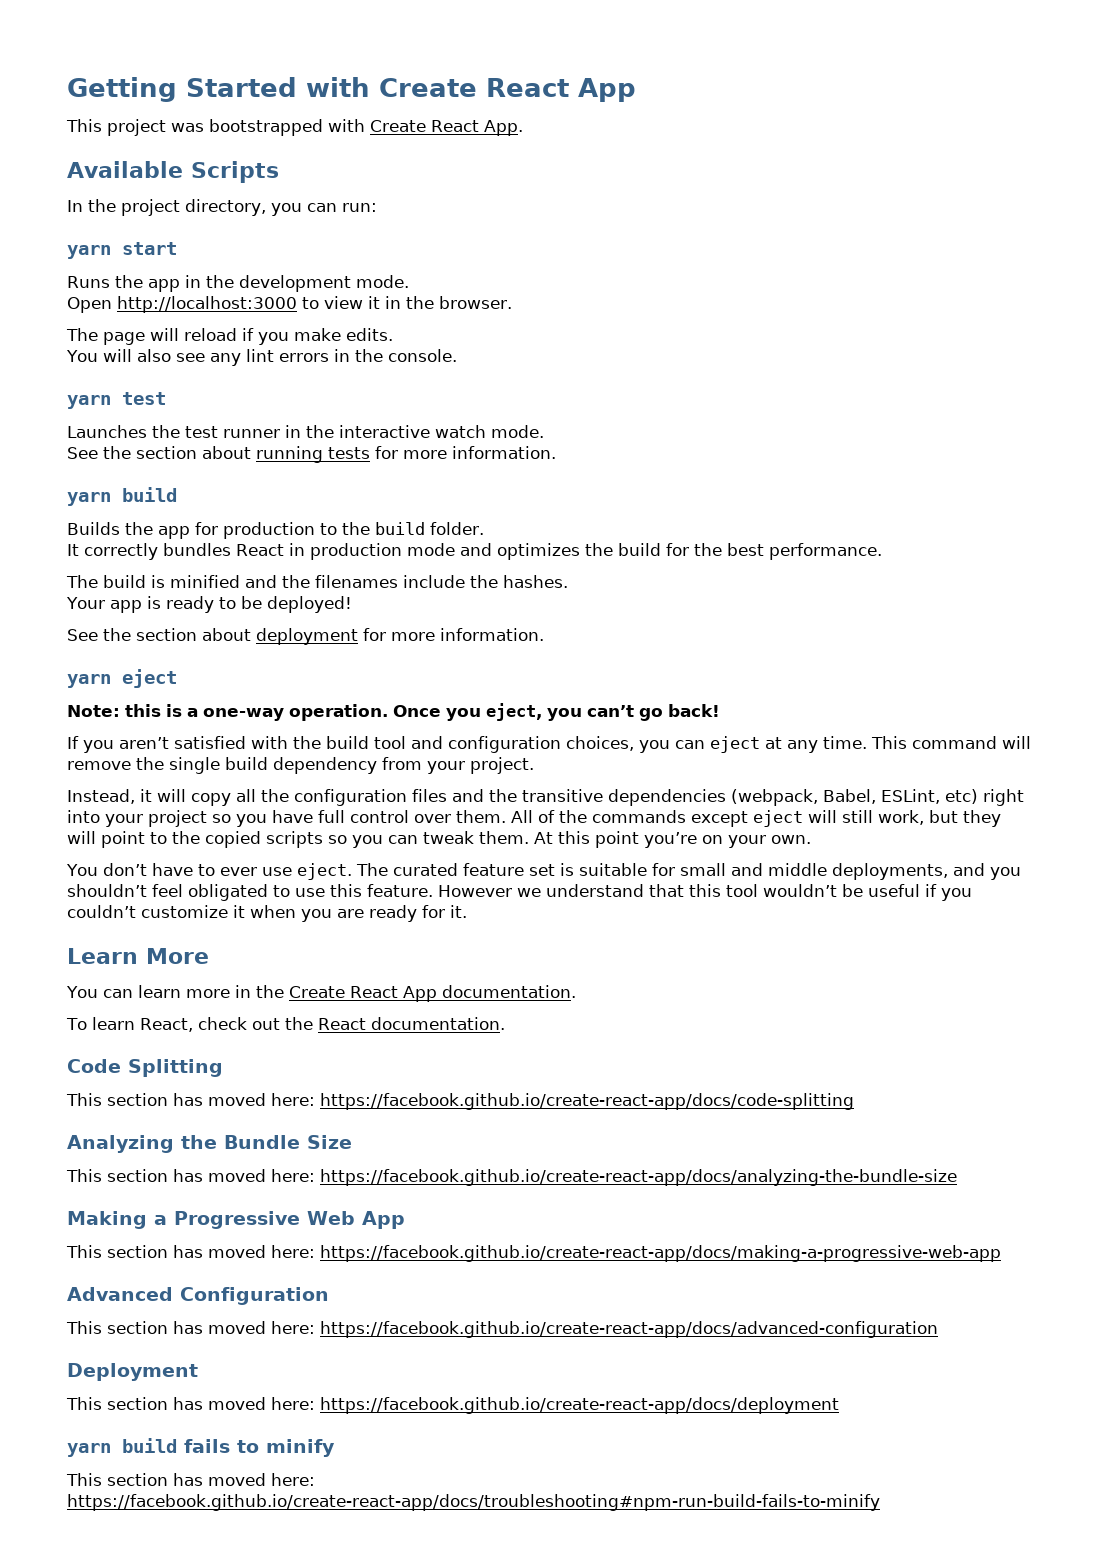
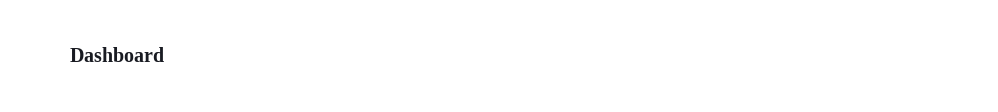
- Getting Started with Create React App
- This project was bootstrapped with Create React App.
- Available Scripts
- In the project directory, you can run:
- yarn start
- Runs the app in the development mode.
- Open http://localhost:3000 to view it in the browser.
- The page will reload if you make edits.
- You will also see any lint errors in the console.
- yarn test
- Launches the test runner in the interactive watch mode.
- See the section about running tests for more information.
- yarn build
- Builds the app for production to the build folder.
- It correctly bundles React in production mode and optimizes the build for the best performance.
- The build is minified and the filenames include the hashes.
- Your app is ready to be deployed!
- See the section about deployment for more information.
- yarn eject
- Note: this is a one-way operation. Once you eject, you can’t go back!
- If you aren’t satisfied with the build tool and configuration choices, you can eject at any time. This command will remove the single build dependency from your project.
- Instead, it will copy all the configuration files and the transitive dependencies (webpack, Babel, ESLint, etc) right into your project so you have full control over them. All of the commands except eject will still work, but they will point to the copied scripts so you can tweak them. At this point you’re on your own.
- You don’t have to ever use eject. The curated feature set is suitable for small and middle deployments, and you shouldn’t feel obligated to use this feature. However we understand that this tool wouldn’t be useful if you couldn’t customize it when you are ready for it.
- Learn More
- You can learn more in the Create React App documentation.
- To learn React, check out the React documentation.
- Code Splitting
- This section has moved here: https://facebook.github.io/create-react-app/docs/code-splitting
- Analyzing the Bundle Size
- This section has moved here: https://facebook.github.io/create-react-app/docs/analyzing-the-bundle-size
- Making a Progressive Web App
- This section has moved here: https://facebook.github.io/create-react-app/docs/making-a-progressive-web-app
- Advanced Configuration
- This section has moved here: https://facebook.github.io/create-react-app/docs/advanced-configuration
- Deployment
- This section has moved here: https://facebook.github.io/create-react-app/docs/deployment
- yarn build fails to minify
- This section has moved here: https://facebook.github.io/create-react-app/docs/troubleshooting#npm-run-build-fails-to-minify
+ Dashboard

